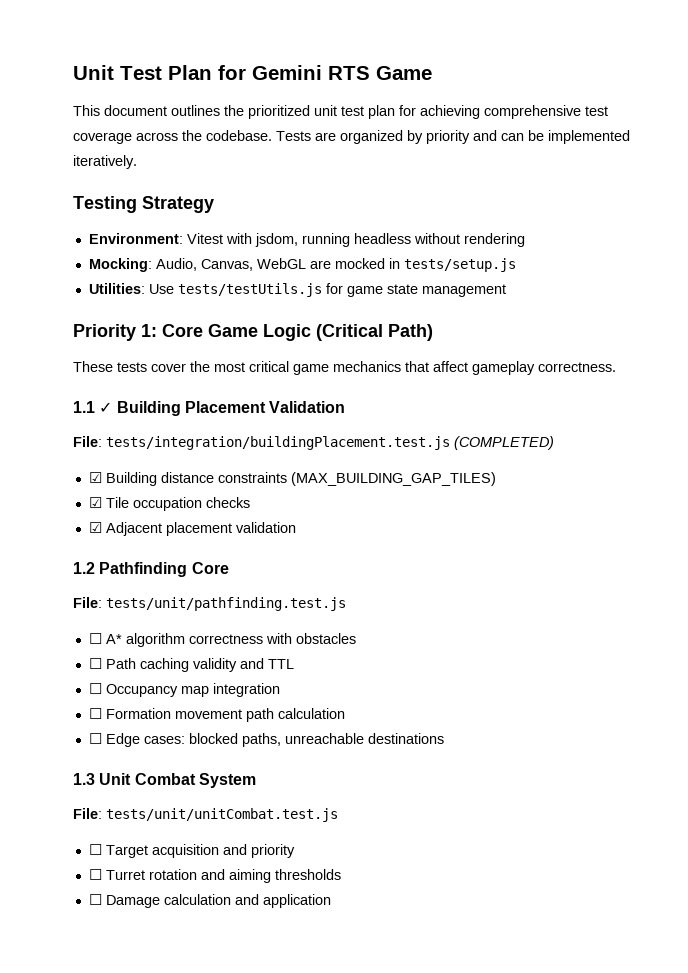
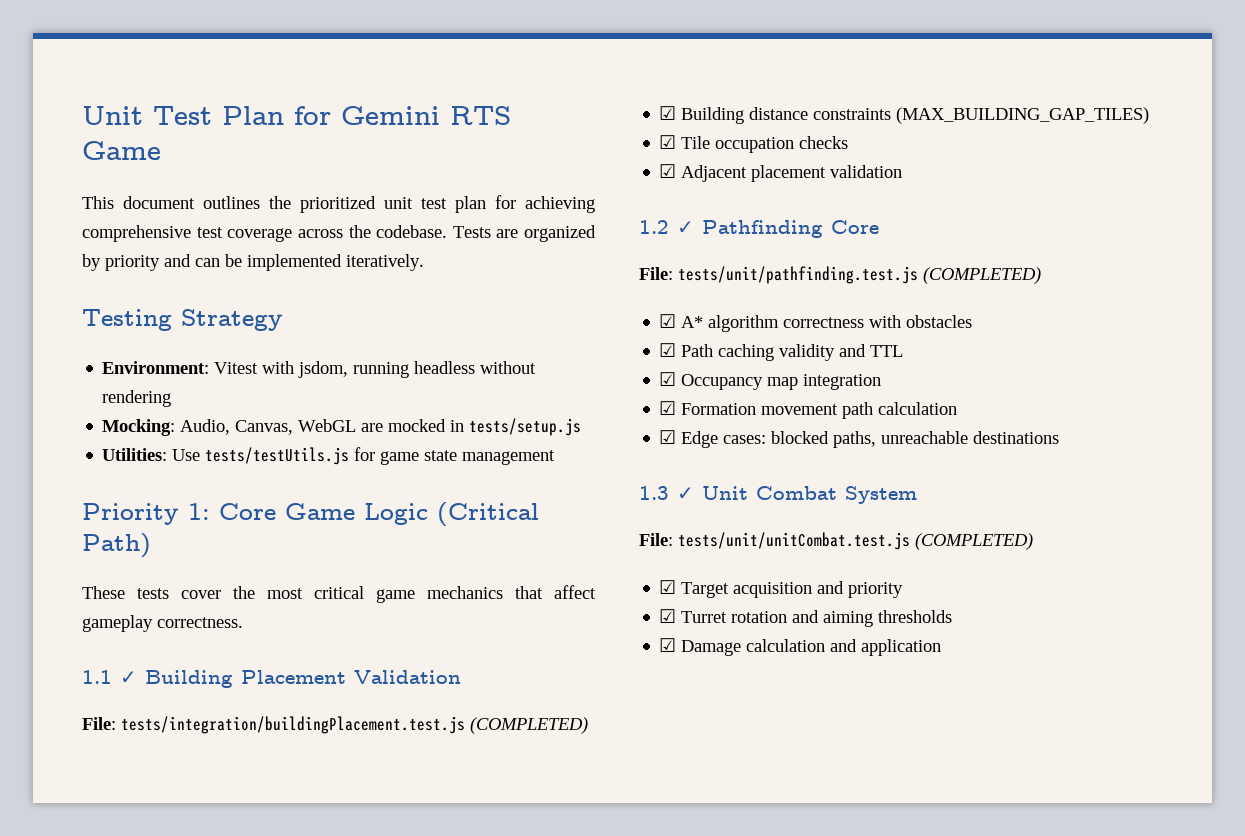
- 1.2 Pathfinding Core
+ 1.2 ✓ Pathfinding Core
- File: tests/unit/pathfinding.test.js
- ☐ A* algorithm correctness with obstacles
+ File: tests/unit/pathfinding.test.js (COMPLETED)
+ ☑ A* algorithm correctness with obstacles
- ☐ Path caching validity and TTL
+ ☑ Path caching validity and TTL
- ☐ Occupancy map integration
+ ☑ Occupancy map integration
- ☐ Formation movement path calculation
+ ☑ Formation movement path calculation
- ☐ Edge cases: blocked paths, unreachable destinations
+ ☑ Edge cases: blocked paths, unreachable destinations
- 1.3 Unit Combat System
+ 1.3 ✓ Unit Combat System
- File: tests/unit/unitCombat.test.js
- ☐ Target acquisition and priority
+ File: tests/unit/unitCombat.test.js (COMPLETED)
+ ☑ Target acquisition and priority
- ☐ Turret rotation and aiming thresholds
+ ☑ Turret rotation and aiming thresholds
- ☐ Damage calculation and application
+ ☑ Damage calculation and application

